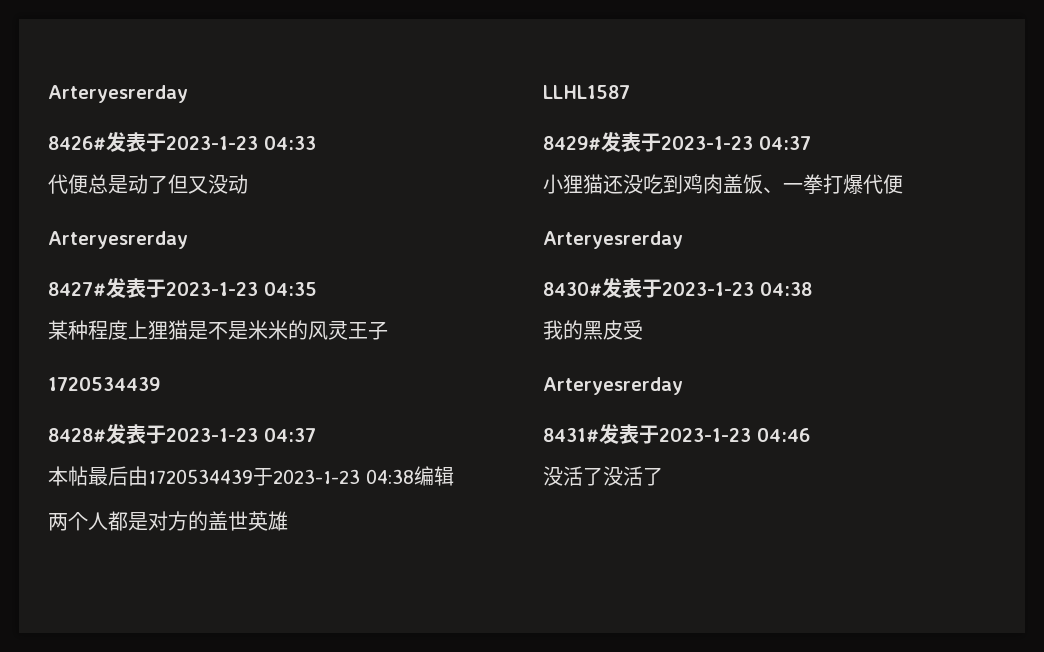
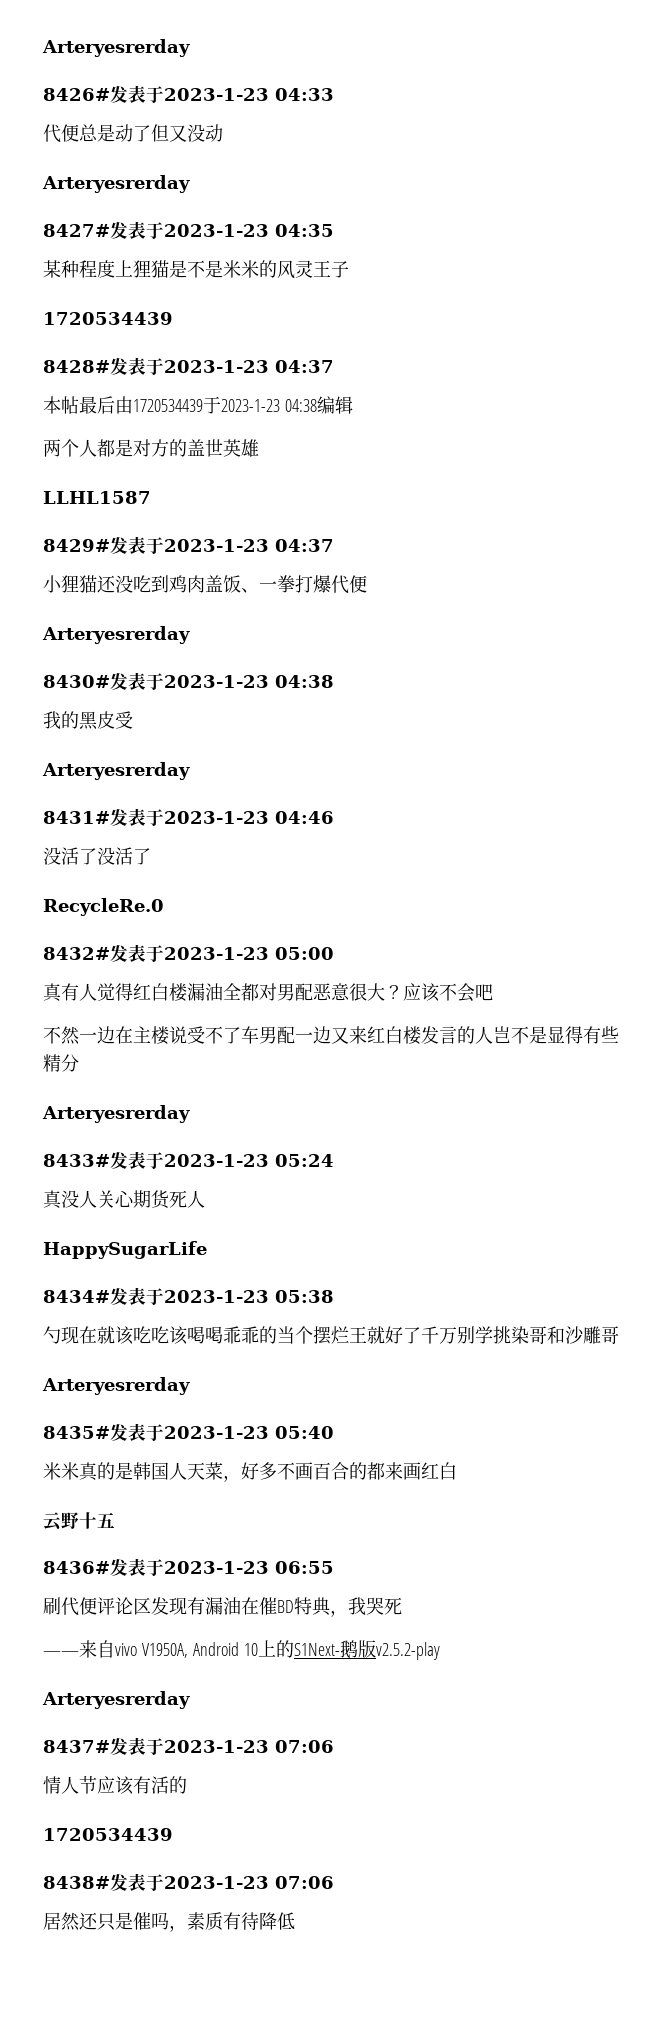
+ RecycleRe.0
+ 8432#发表于2023-1-23 05:00
+ 真有人觉得红白楼漏油全都对男配恶意很大？应该不会吧
+ 不然一边在主楼说受不了车男配一边又来红白楼发言的人岂不是显得有些精分
+ Arteryesrerday
+ 8433#发表于2023-1-23 05:24
+ 真没人关心期货死人
+ HappySugarLife
+ 8434#发表于2023-1-23 05:38
+ 勺现在就该吃吃该喝喝乖乖的当个摆烂王就好了千万别学挑染哥和沙雕哥
+ Arteryesrerday
+ 8435#发表于2023-1-23 05:40
+ 米米真的是韩国人天菜，好多不画百合的都来画红白
+ 云野十五
+ 8436#发表于2023-1-23 06:55
+ 刷代便评论区发现有漏油在催BD特典，我哭死
+ ——来自vivo V1950A, Android 10上的S1Next-鹅版v2.5.2-play
+ Arteryesrerday
+ 8437#发表于2023-1-23 07:06
+ 情人节应该有活的
+ 1720534439
+ 8438#发表于2023-1-23 07:06
+ 居然还只是催吗，素质有待降低

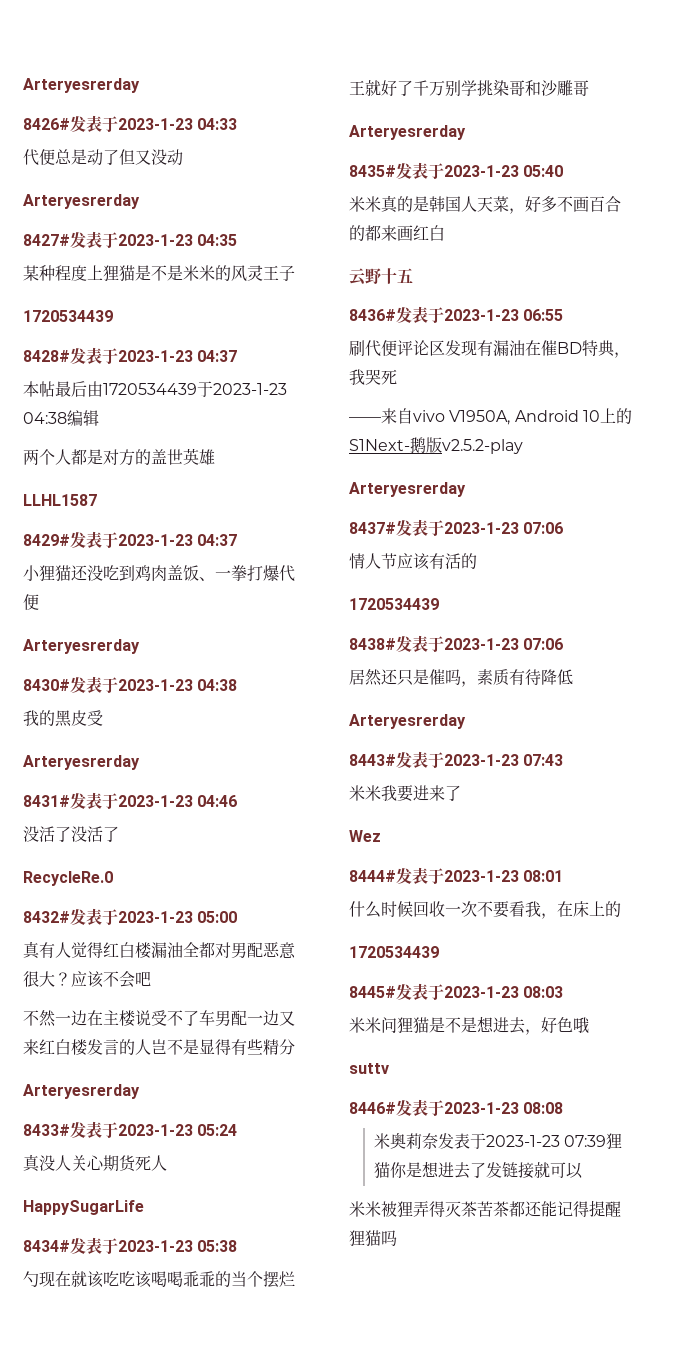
  居然还只是催吗，素质有待降低
+ Arteryesrerday
+ 8443#发表于2023-1-23 07:43
+ 米米我要进来了
+ Wez
+ 8444#发表于2023-1-23 08:01
+ 什么时候回收一次不要看我，在床上的
+ 1720534439
+ 8445#发表于2023-1-23 08:03
+ 米米问狸猫是不是想进去，好色哦
+ suttv
+ 8446#发表于2023-1-23 08:08
+ 米奥莉奈发表于2023-1-23 07:39狸猫你是想进去了发链接就可以
+ 米米被狸弄得灭茶苦茶都还能记得提醒狸猫吗

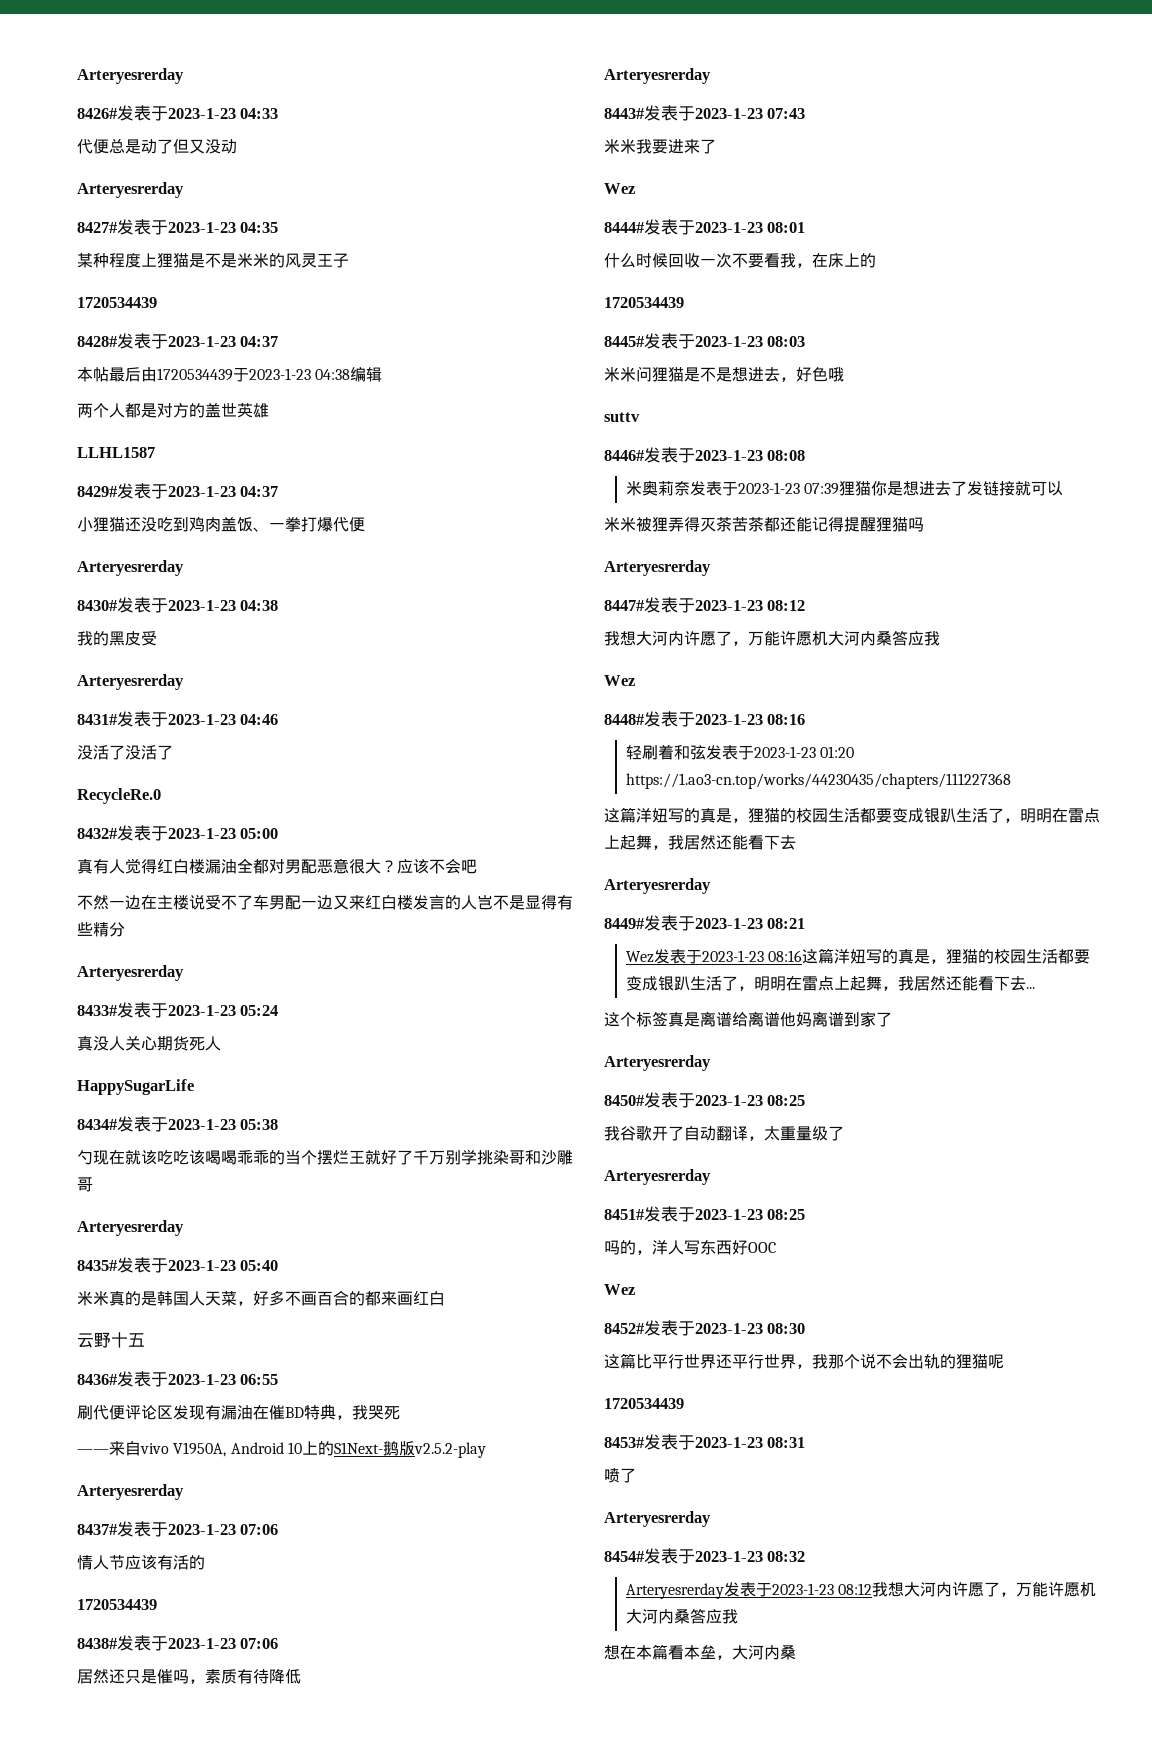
  米米被狸弄得灭茶苦茶都还能记得提醒狸猫吗
+ Arteryesrerday
+ 8447#发表于2023-1-23 08:12
+ 我想大河内许愿了，万能许愿机大河内桑答应我
+ Wez
+ 8448#发表于2023-1-23 08:16
+ 轻刷着和弦发表于2023-1-23 01:20 https://1.ao3-cn.top/works/44230435/chapters/111227368
+ 这篇洋妞写的真是，狸猫的校园生活都要变成银趴生活了，明明在雷点上起舞，我居然还能看下去
+ Arteryesrerday
+ 8449#发表于2023-1-23 08:21
+ Wez发表于2023-1-23 08:16这篇洋妞写的真是，狸猫的校园生活都要变成银趴生活了，明明在雷点上起舞，我居然还能看下去...
+ 这个标签真是离谱给离谱他妈离谱到家了
+ Arteryesrerday
+ 8450#发表于2023-1-23 08:25
+ 我谷歌开了自动翻译，太重量级了
+ Arteryesrerday
+ 8451#发表于2023-1-23 08:25
+ 吗的，洋人写东西好OOC
+ Wez
+ 8452#发表于2023-1-23 08:30
+ 这篇比平行世界还平行世界，我那个说不会出轨的狸猫呢
+ 1720534439
+ 8453#发表于2023-1-23 08:31
+ 喷了
+ Arteryesrerday
+ 8454#发表于2023-1-23 08:32
+ Arteryesrerday发表于2023-1-23 08:12我想大河内许愿了，万能许愿机大河内桑答应我
+ 想在本篇看本垒，大河内桑

